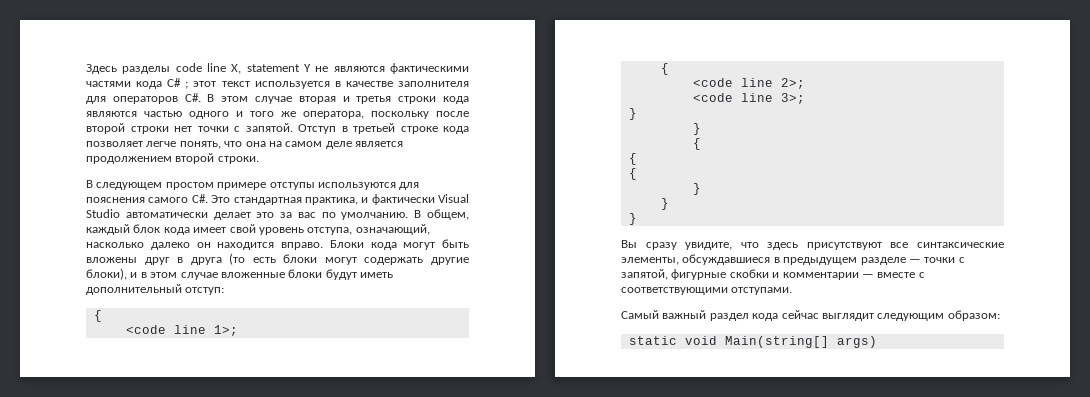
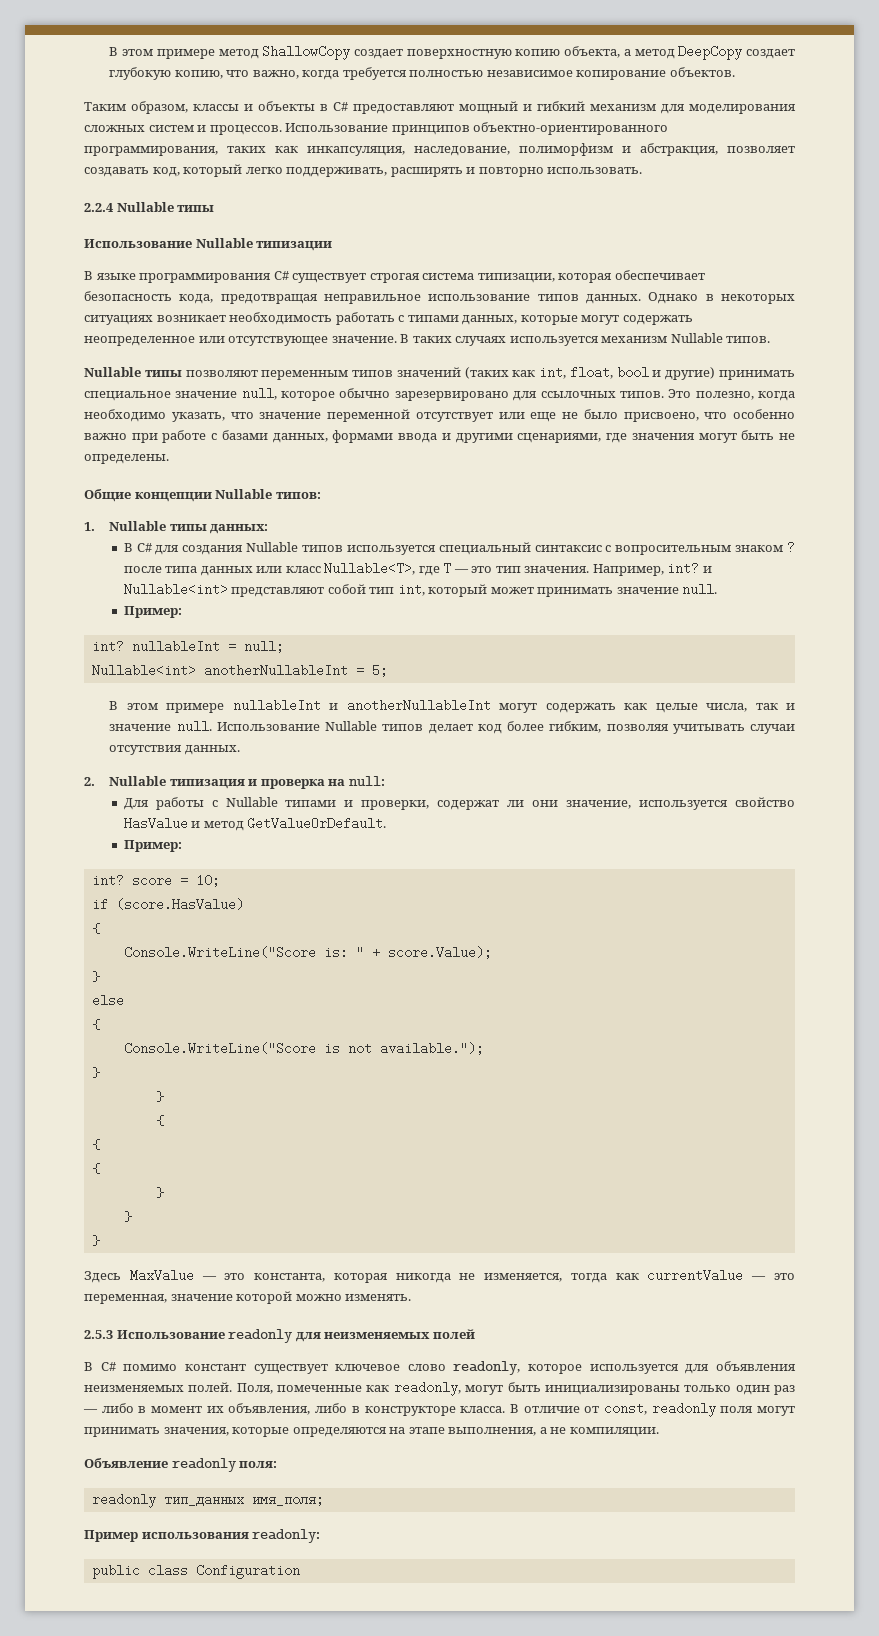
- Здесь разделы code line X, statement Y не являются фактическими частями кода C# ; этот текст используется в качестве заполнителя для операторов C#. В этом случае вторая и третья строки кода являются частью одного и того же оператора, поскольку после второй строки нет точки с запятой. Отступ в третьей строке кода позволяет легче понять, что она на самом деле является продолжением второй строки.
- В следующем простом примере отступы используются для пояснения самого C#. Это стандартная практика, и фактически Visual Studio автоматически делает это за вас по умолчанию. В общем, каждый блок кода имеет свой уровень отступа, означающий, насколько далеко он находится вправо. Блоки кода могут быть вложены друг в друга (то есть блоки могут содержать другие блоки), и в этом случае вложенные блоки будут иметь дополнительный отступ:
+ В этом примере метод ShallowCopy создает поверхностную копию объекта, а метод DeepCopy создает глубокую копию, что важно, когда требуется полностью независимое копирование объектов.
+ Таким образом, классы и объекты в C# предоставляют мощный и гибкий механизм для моделирования сложных систем и процессов. Использование принципов объектно-ориентированного программирования, таких как инкапсуляция, наследование, полиморфизм и абстракция, позволяет создавать код, который легко поддерживать, расширять и повторно использовать.
+ 2.2.4 Nullable типы
+ Использование Nullable типизации
+ В языке программирования C# существует строгая система типизации, которая обеспечивает безопасность кода, предотвращая неправильное использование типов данных. Однако в некоторых ситуациях возникает необходимость работать с типами данных, которые могут содержать неопределенное или отсутствующее значение. В таких случаях используется механизм Nullable типов.
+ Nullable типы позволяют переменным типов значений (таких как int, float, bool и другие) принимать специальное значение null, которое обычно зарезервировано для ссылочных типов. Это полезно, когда необходимо указать, что значение переменной отсутствует или еще не было присвоено, что особенно важно при работе с базами данных, формами ввода и другими сценариями, где значения могут быть не определены.
+ Общие концепции Nullable типов:
+ 1. Nullable типы данных:
+ В C# для создания Nullable типов используется специальный синтаксис с вопросительным знаком ? после типа данных или класс Nullable<T>, где T — это тип значения. Например, int? и Nullable<int> представляют собой тип int, который может принимать значение null.
+ Пример:
+ int? nullableInt = null;
+ Nullable<int> anotherNullableInt = 5;
+ В этом примере nullableInt и anotherNullableInt могут содержать как целые числа, так и значение null. Использование Nullable типов делает код более гибким, позволяя учитывать случаи отсутствия данных.
+ 2. Nullable типизация и проверка на null:
+ Для работы с Nullable типами и проверки, содержат ли они значение, используется свойство HasValue и метод GetValueOrDefault.
+ Пример:
+ int? score = 10;
+ if (score.HasValue)
  {
- <code line 1>;
+ Console.WriteLine("Score is: " + score.Value);
+ }
+ else
  {
- <code line 2>;
- <code line 3>;
+ Console.WriteLine("Score is not available.");
- Вы сразу увидите, что здесь присутствуют все синтаксические элементы, обсуждавшиеся в предыдущем разделе — точки с запятой, фигурные скобки и комментарии — вместе с соответствующими отступами.
- Самый важный раздел кода сейчас выглядит следующим образом:
- static void Main(string[] args)
+ Здесь MaxValue — это константа, которая никогда не изменяется, тогда как currentValue — это переменная, значение которой можно изменять.
+ 2.5.3 Использование readonly для неизменяемых полей
+ В C# помимо констант существует ключевое слово readonly, которое используется для объявления неизменяемых полей. Поля, помеченные как readonly, могут быть инициализированы только один раз — либо в момент их объявления, либо в конструкторе класса. В отличие от const, readonly поля могут принимать значения, которые определяются на этапе выполнения, а не компиляции.
+ Объявление readonly поля:
+ readonly тип_данных имя_поля;
+ Пример использования readonly:
+ public class Configuration

